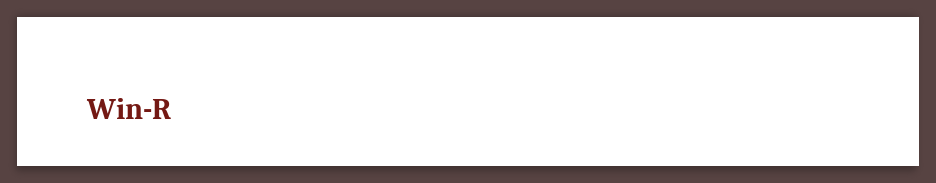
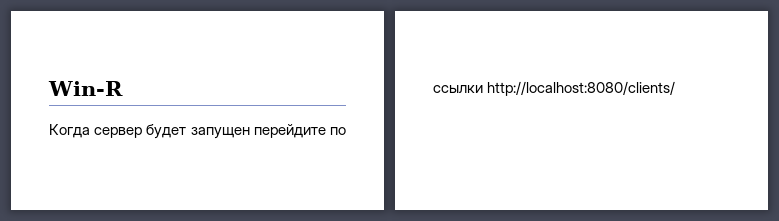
+ Когда сервер будет запущен перейдите по ссылки http://localhost:8080/clients/

